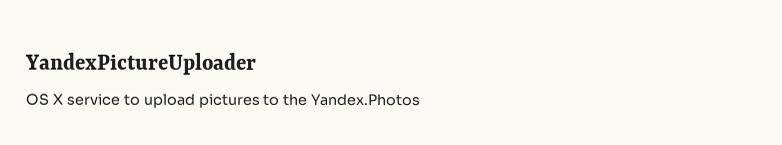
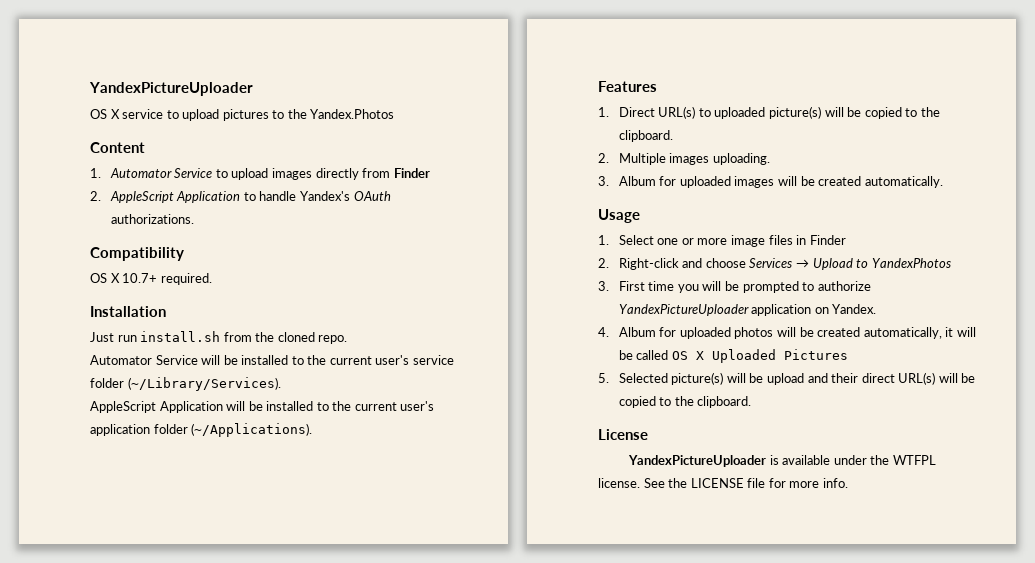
+ Content
+ 1. Automator Service to upload images directly from Finder
+ 2. AppleScript Application to handle Yandex's OAuth authorizations.
+ Compatibility
+ OS X 10.7+ required.
+ Installation
+ Just run install.sh from the cloned repo.
+ Automator Service will be installed to the current user's service folder (~/Library/Services).
+ AppleScript Application will be installed to the current user's application folder (~/Applications).
+ Features
+ 1. Direct URL(s) to uploaded picture(s) will be copied to the clipboard.
+ 2. Multiple images uploading.
+ 3. Album for uploaded images will be created automatically.
+ Usage
+ 1. Select one or more image files in Finder
+ 2. Right-click and choose Services → Upload to YandexPhotos
+ 3. First time you will be prompted to authorize YandexPictureUploader application on Yandex.
+ 4. Album for uploaded photos will be created automatically, it will be called OS X Uploaded Pictures
+ 5. Selected picture(s) will be upload and their direct URL(s) will be copied to the clipboard.
+ License
+ YandexPictureUploader is available under the WTFPL license. See the LICENSE file for more info.

